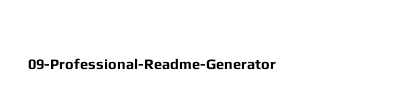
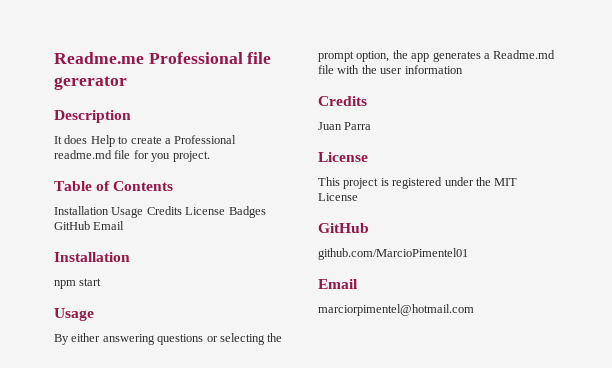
- 09-Professional-Readme-Generator
+ Readme.me Professional file gererator
+ Description
+ It does Help to create a Professional readme.md file for you project.
+ Table of Contents
+ Installation Usage Credits License Badges GitHub Email
+ Installation
+ npm start
+ Usage
+ By either answering questions or selecting the prompt option, the app generates a Readme.md file with the user information
+ Credits
+ Juan Parra
+ License
+ This project is registered under the MIT License
+ GitHub
+ github.com/MarcioPimentel01
+ Email
+ marciorpimentel@hotmail.com

